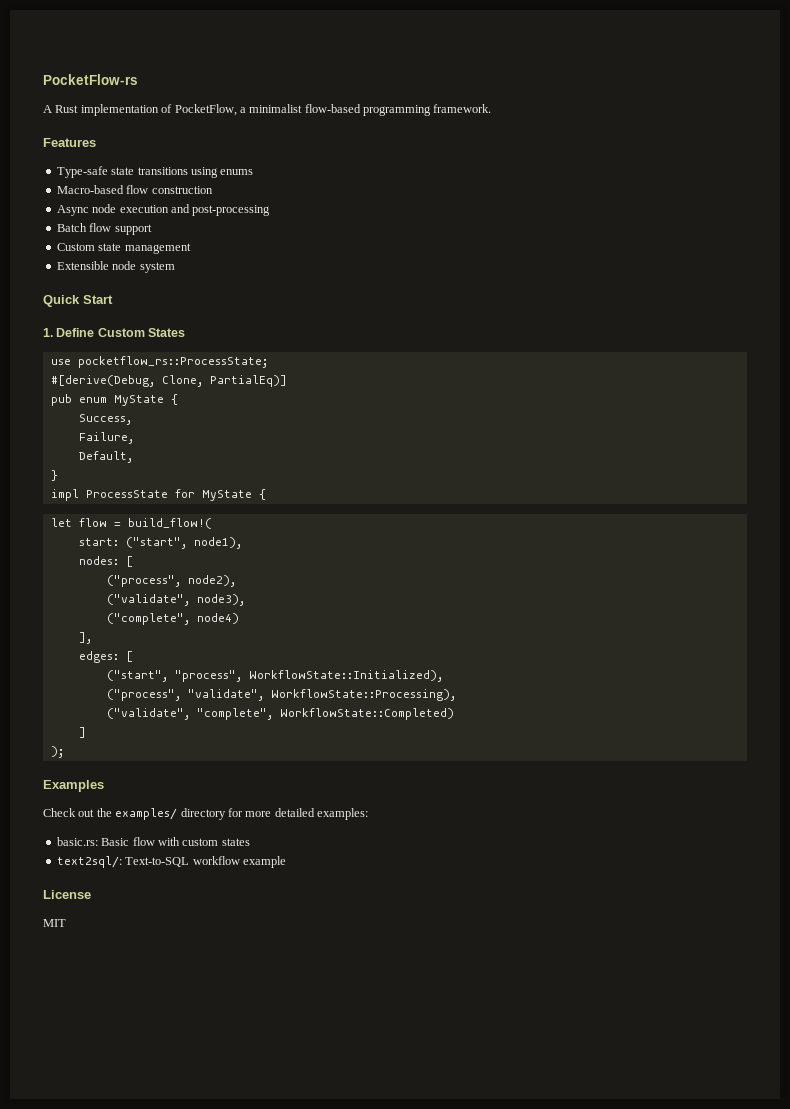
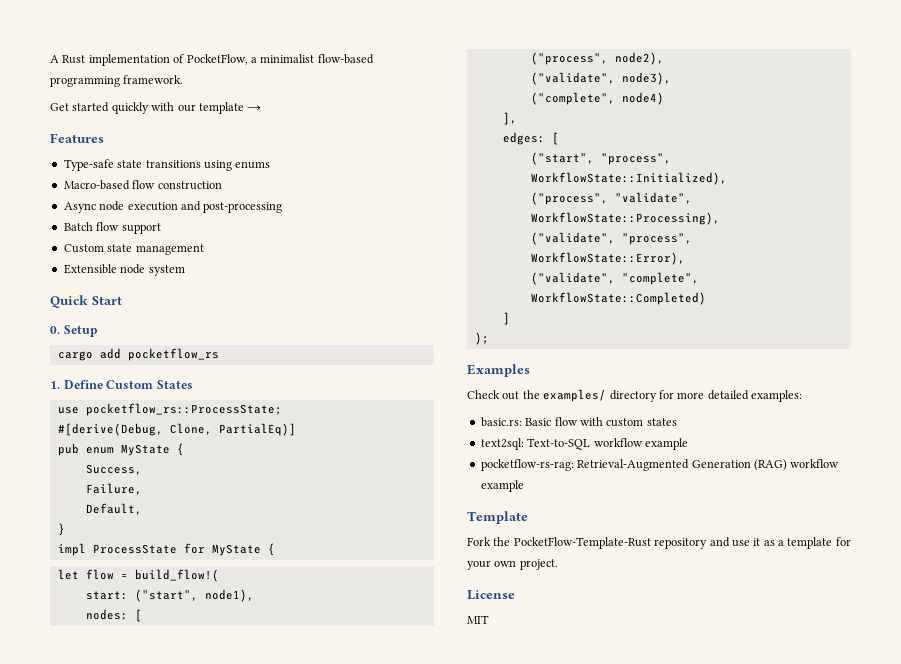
- PocketFlow-rs
+ Get started quickly with our template →
+ 0. Setup
+ cargo add pocketflow_rs
+ ("validate", "process", WorkflowState::Error),
- text2sql/: Text-to-SQL workflow example
+ text2sql: Text-to-SQL workflow example
+ pocketflow-rs-rag: Retrieval-Augmented Generation (RAG) workflow example
+ Template
+ Fork the PocketFlow-Template-Rust repository and use it as a template for your own project.

